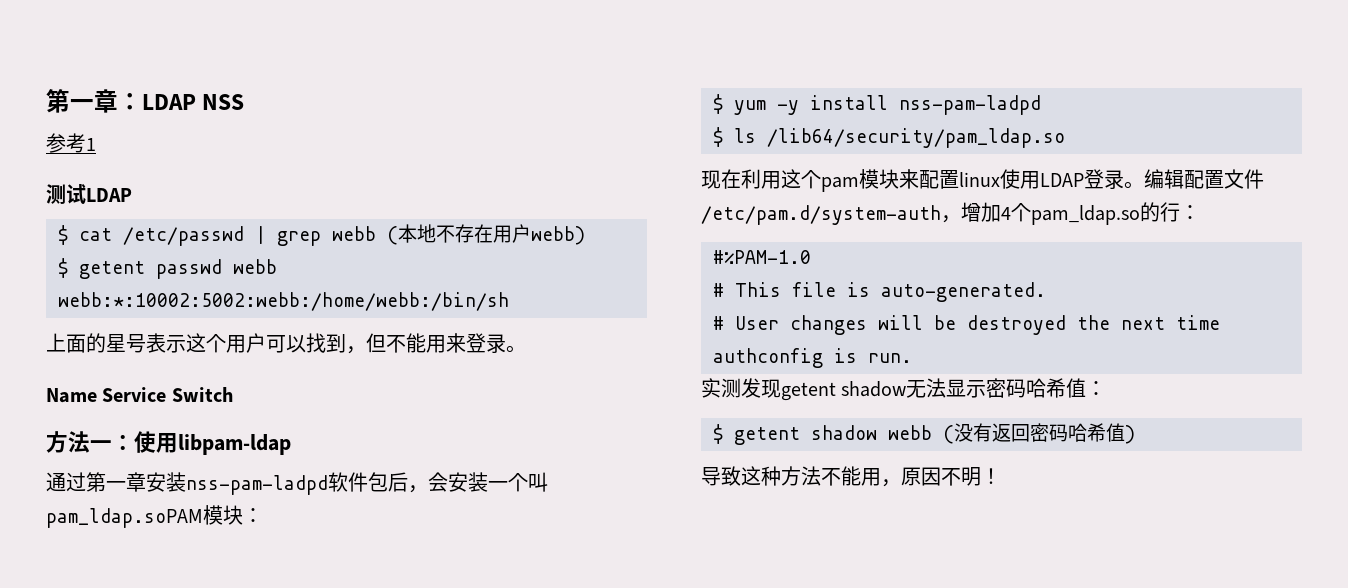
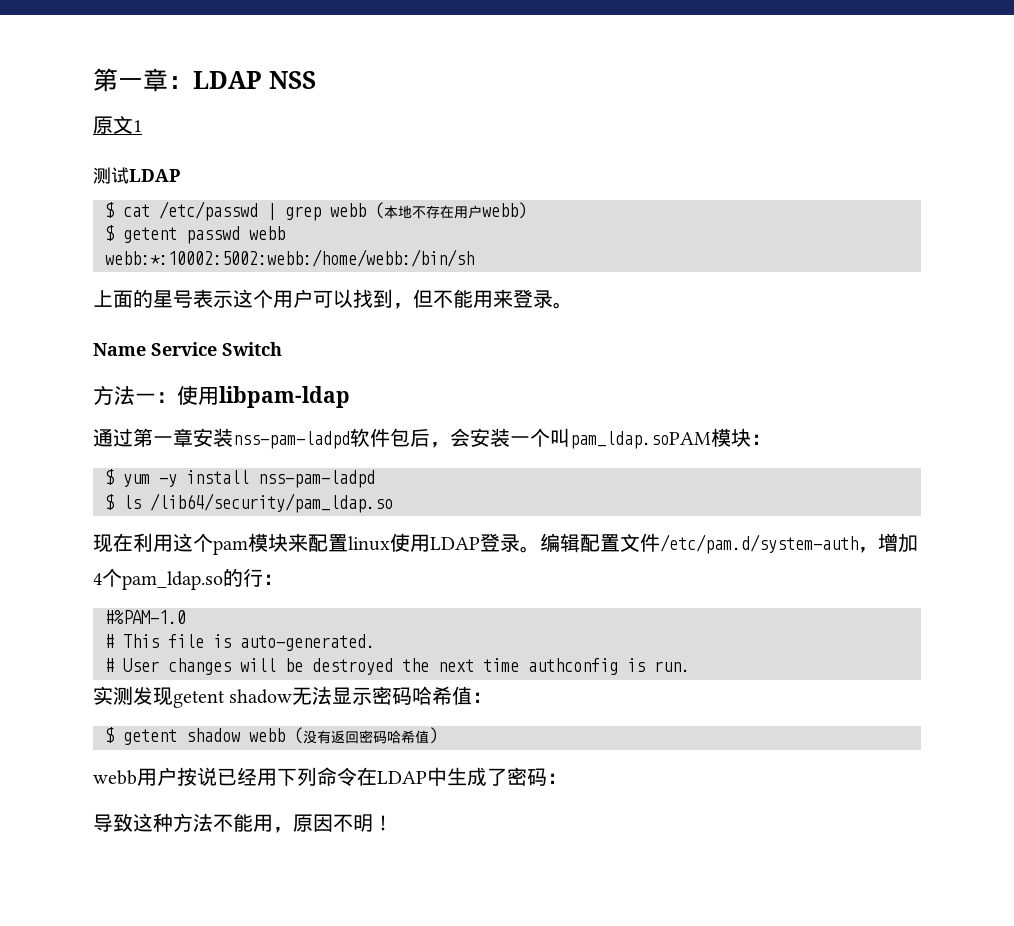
- 参考1
+ 原文1
+ webb用户按说已经用下列命令在LDAP中生成了密码：

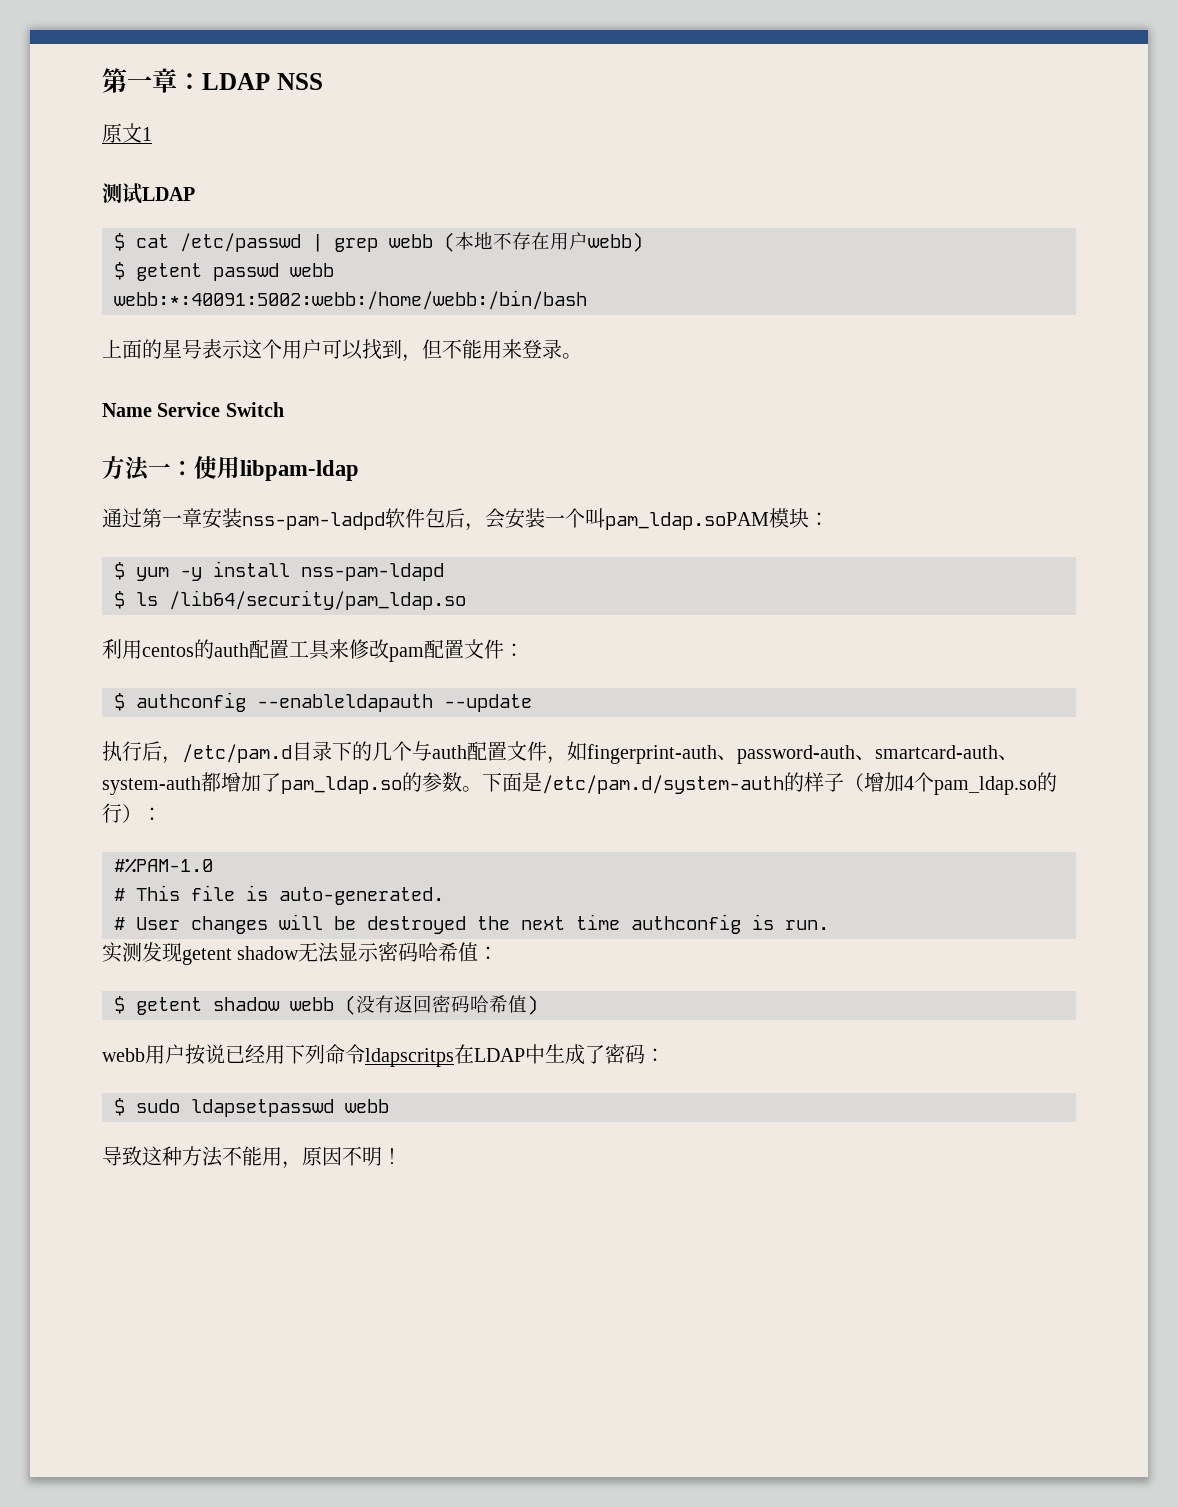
- webb:*:10002:5002:webb:/home/webb:/bin/sh
+ webb:*:40091:5002:webb:/home/webb:/bin/bash
- $ yum -y install nss-pam-ladpd
+ $ yum -y install nss-pam-ldapd
- 现在利用这个pam模块来配置linux使用LDAP登录。编辑配置文件/etc/pam.d/system-auth，增加4个pam_ldap.so的行：
+ 利用centos的auth配置工具来修改pam配置文件：
+ $ authconfig --enableldapauth --update
+ 执行后，/etc/pam.d目录下的几个与auth配置文件，如fingerprint-auth、password-auth、smartcard-auth、system-auth都增加了pam_ldap.so的参数。下面是/etc/pam.d/system-auth的样子（增加4个pam_ldap.so的行）：
- webb用户按说已经用下列命令在LDAP中生成了密码：
+ webb用户按说已经用下列命令ldapscritps在LDAP中生成了密码：
+ $ sudo ldapsetpasswd webb

